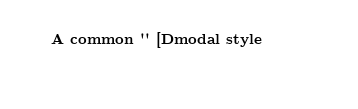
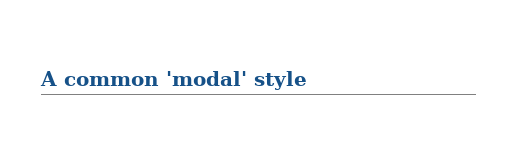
- A common '' [Dmodal style
+ A common 'modal' style

